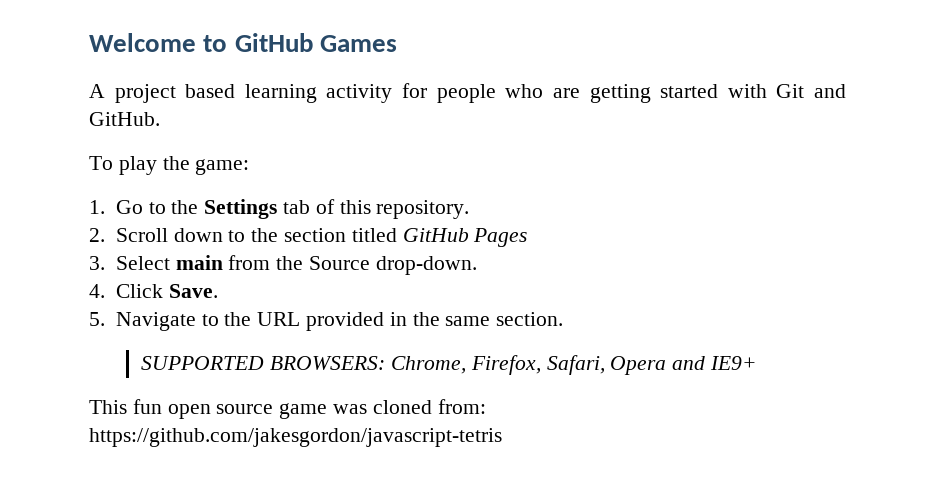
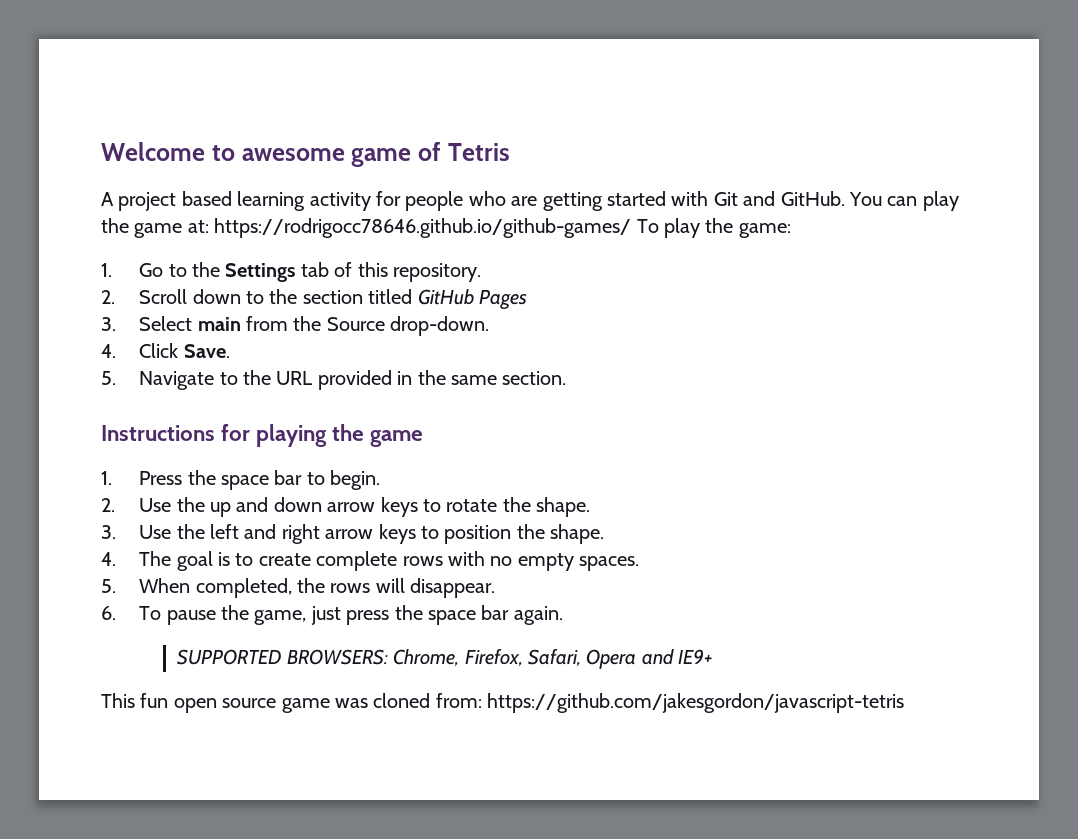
- Welcome to GitHub Games
+ Welcome to awesome game of Tetris
- A project based learning activity for people who are getting started with Git and GitHub.
- To play the game:
+ A project based learning activity for people who are getting started with Git and GitHub. You can play the game at: https://rodrigocc78646.github.io/github-games/ To play the game:
+ Instructions for playing the game
+ 1. Press the space bar to begin.
+ 2. Use the up and down arrow keys to rotate the shape.
+ 3. Use the left and right arrow keys to position the shape.
+ 4. The goal is to create complete rows with no empty spaces.
+ 5. When completed, the rows will disappear.
+ 6. To pause the game, just press the space bar again.

